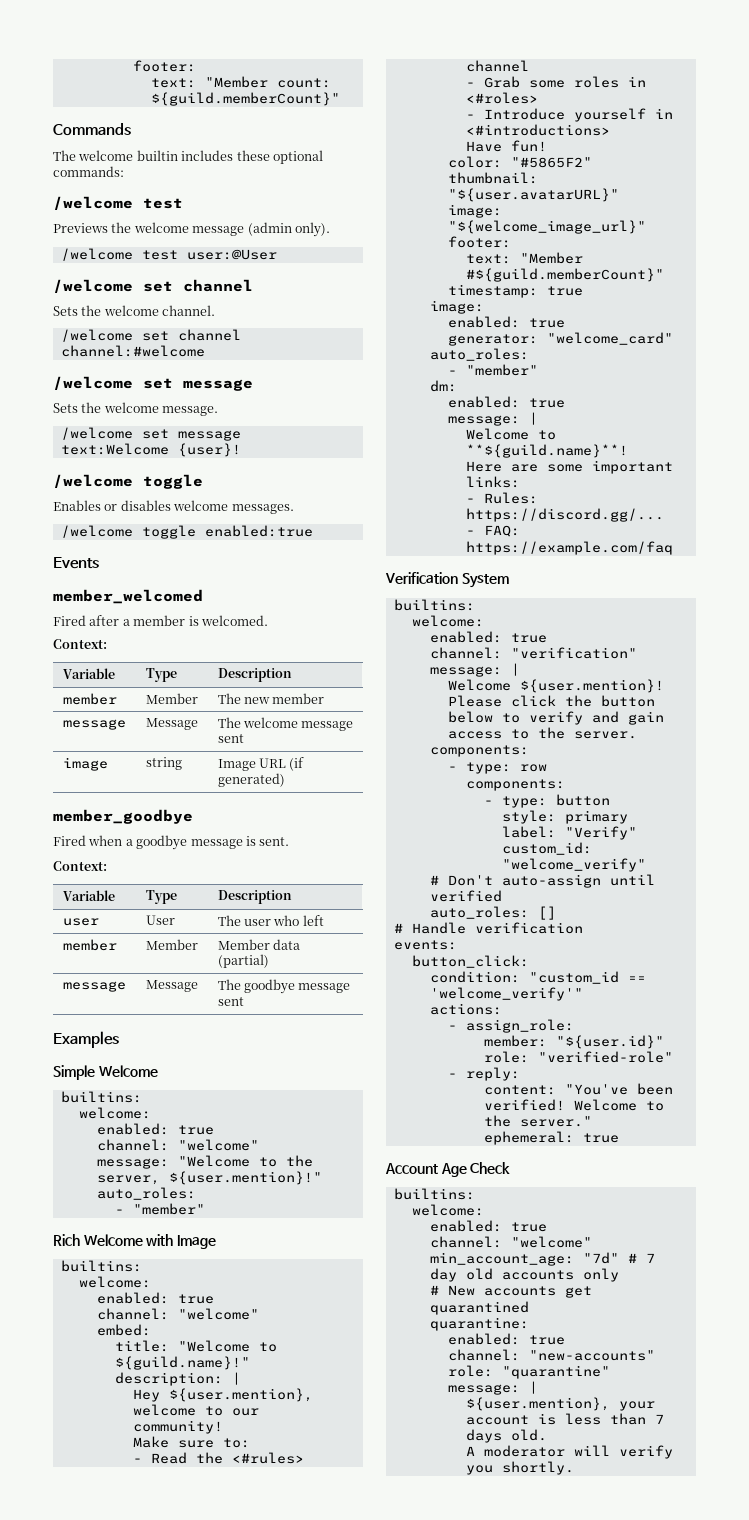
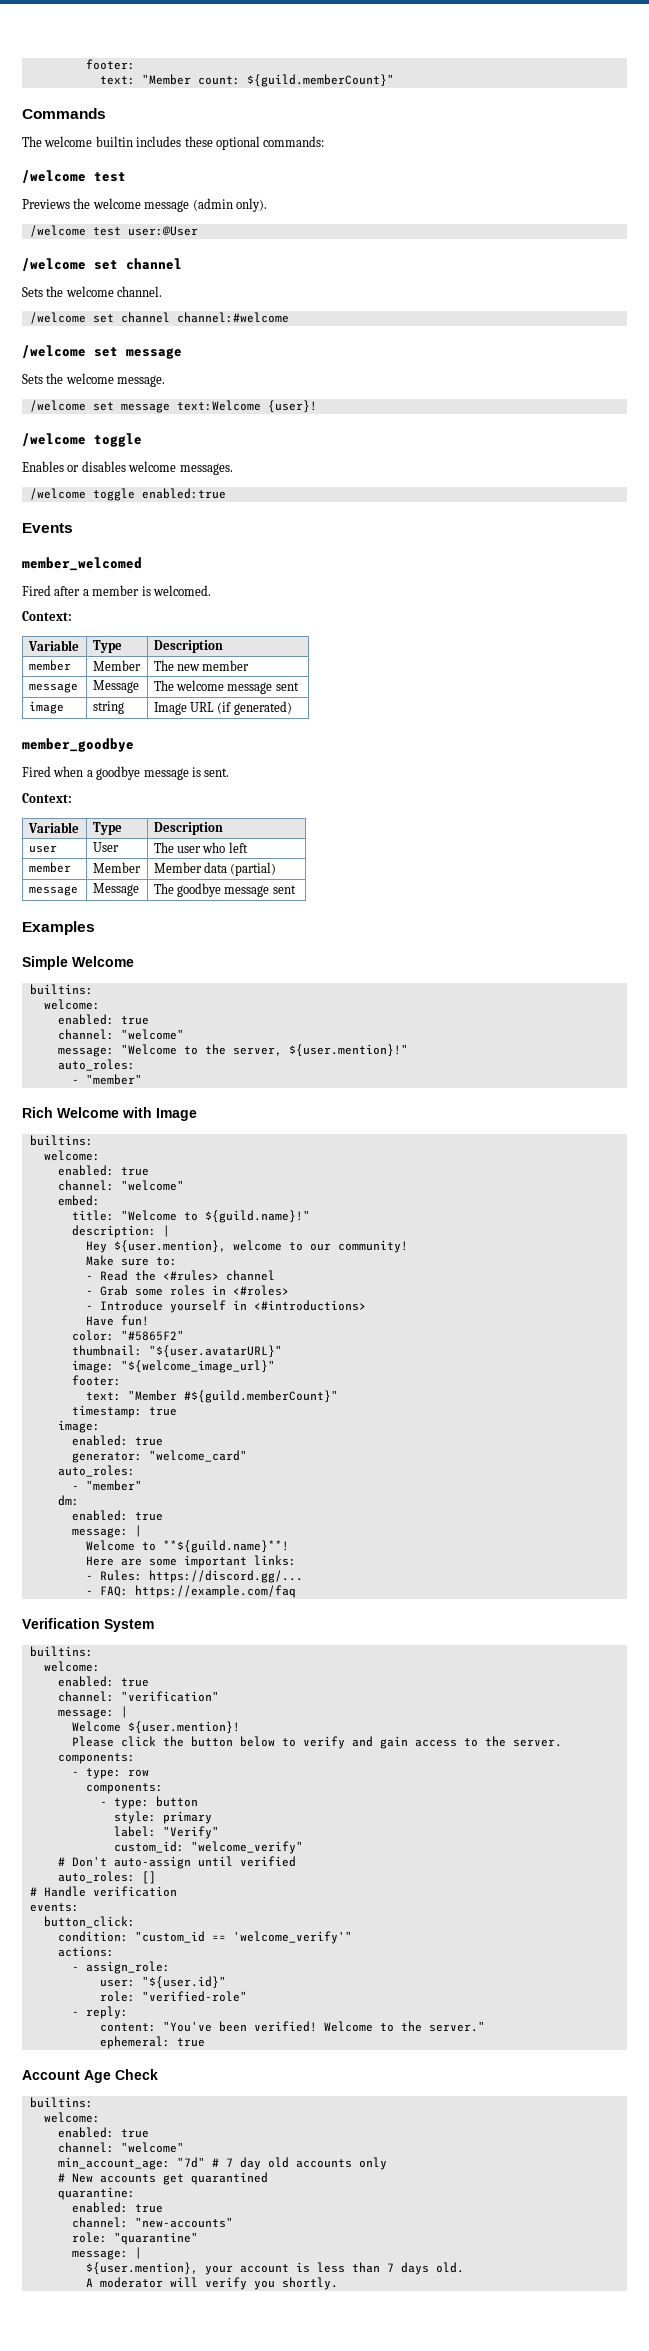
- member: "${user.id}"
+ user: "${user.id}"

